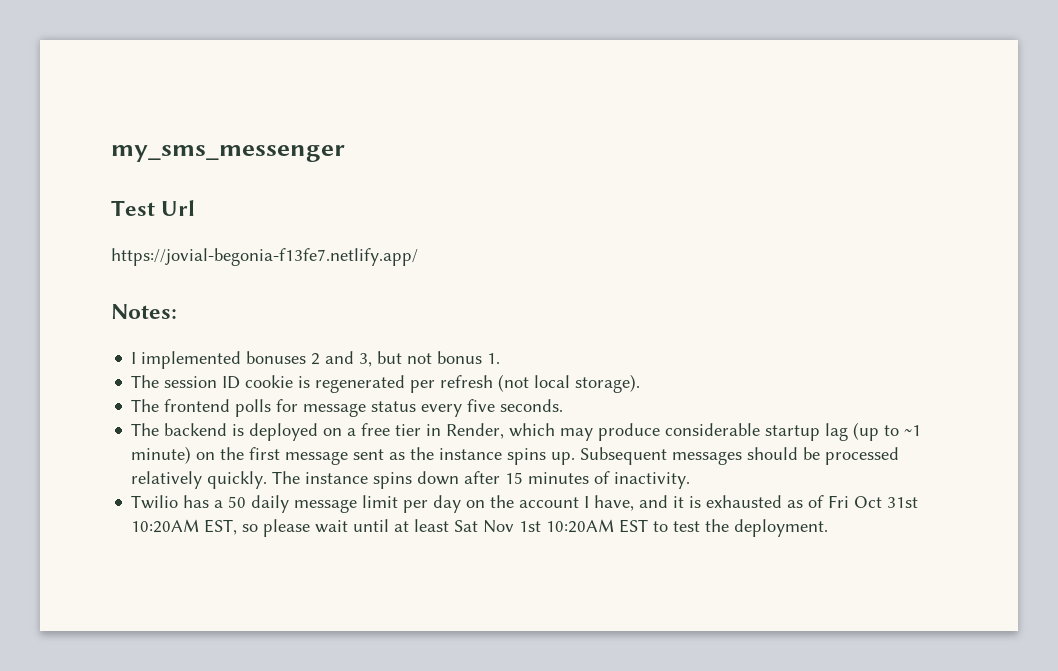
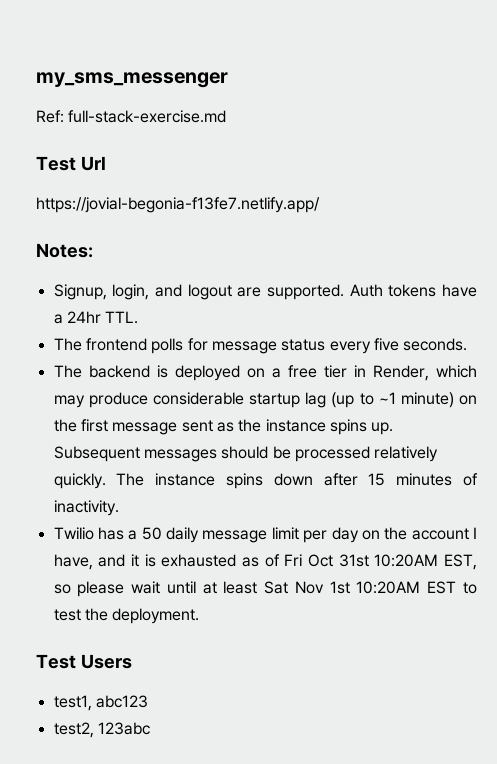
+ Ref: full-stack-exercise.md
- I implemented bonuses 2 and 3, but not bonus 1.
- The session ID cookie is regenerated per refresh (not local storage).
+ Signup, login, and logout are supported. Auth tokens have a 24hr TTL.
+ Test Users
+ test1, abc123
+ test2, 123abc

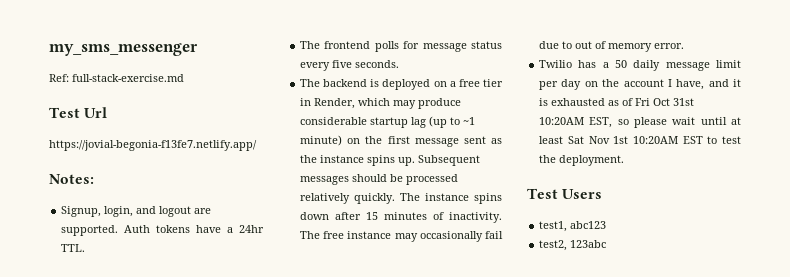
+ The free instance may occasionally fail due to out of memory error.

